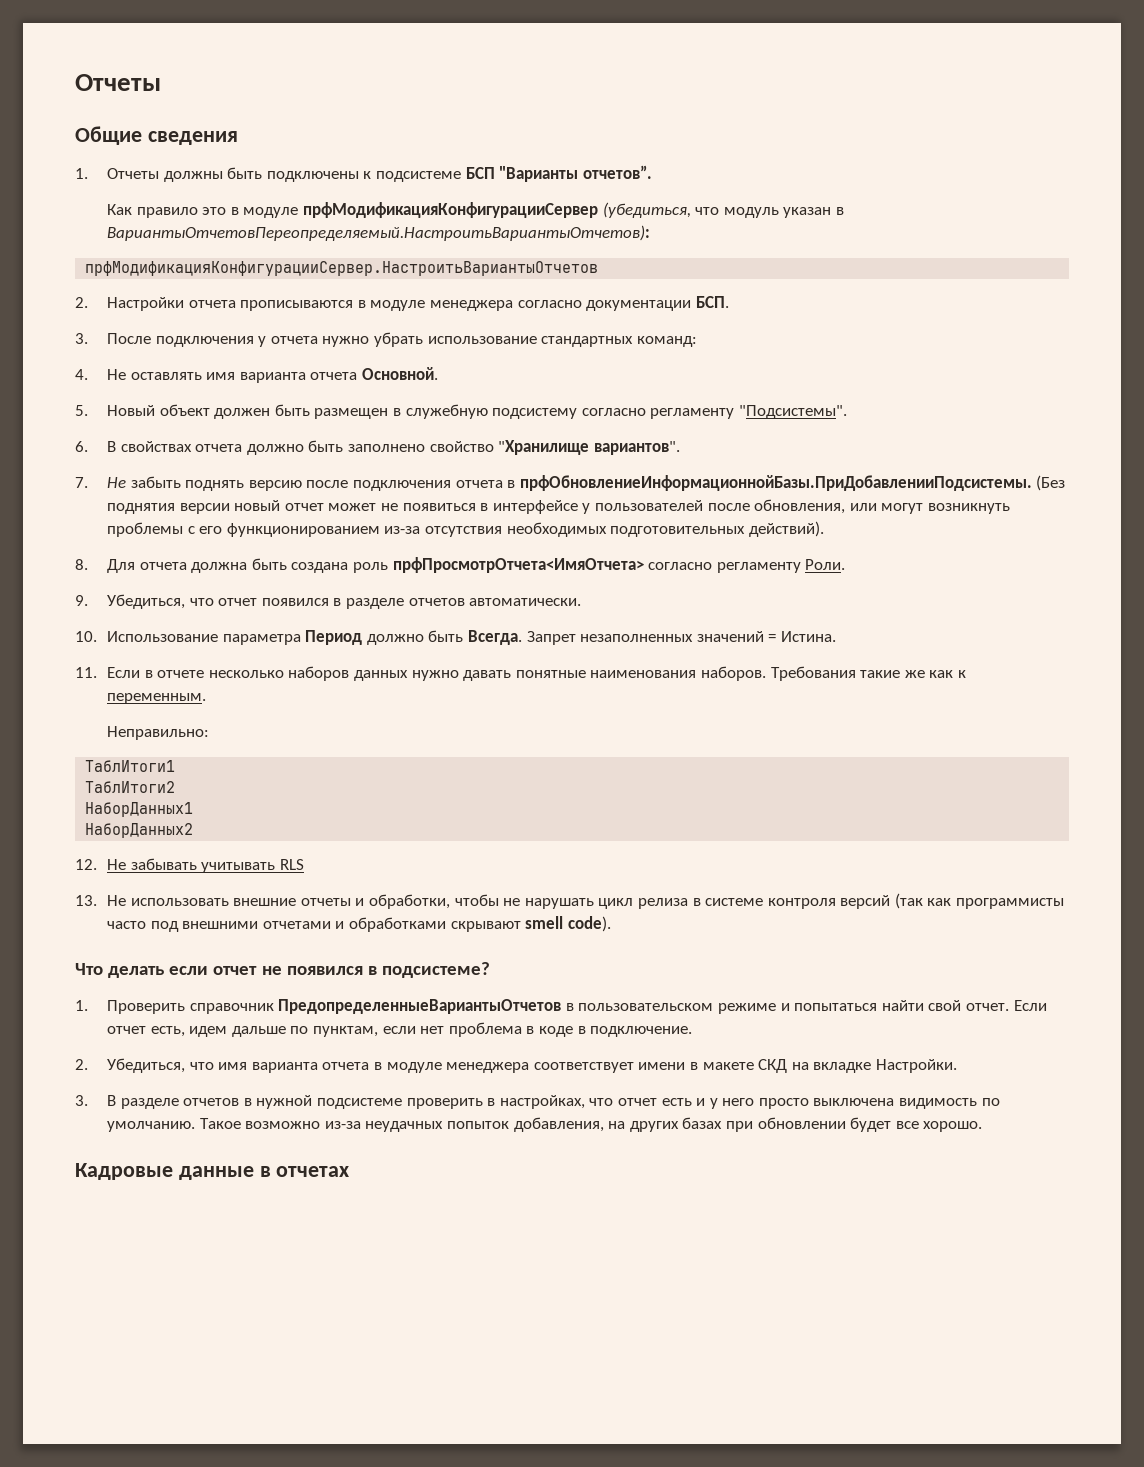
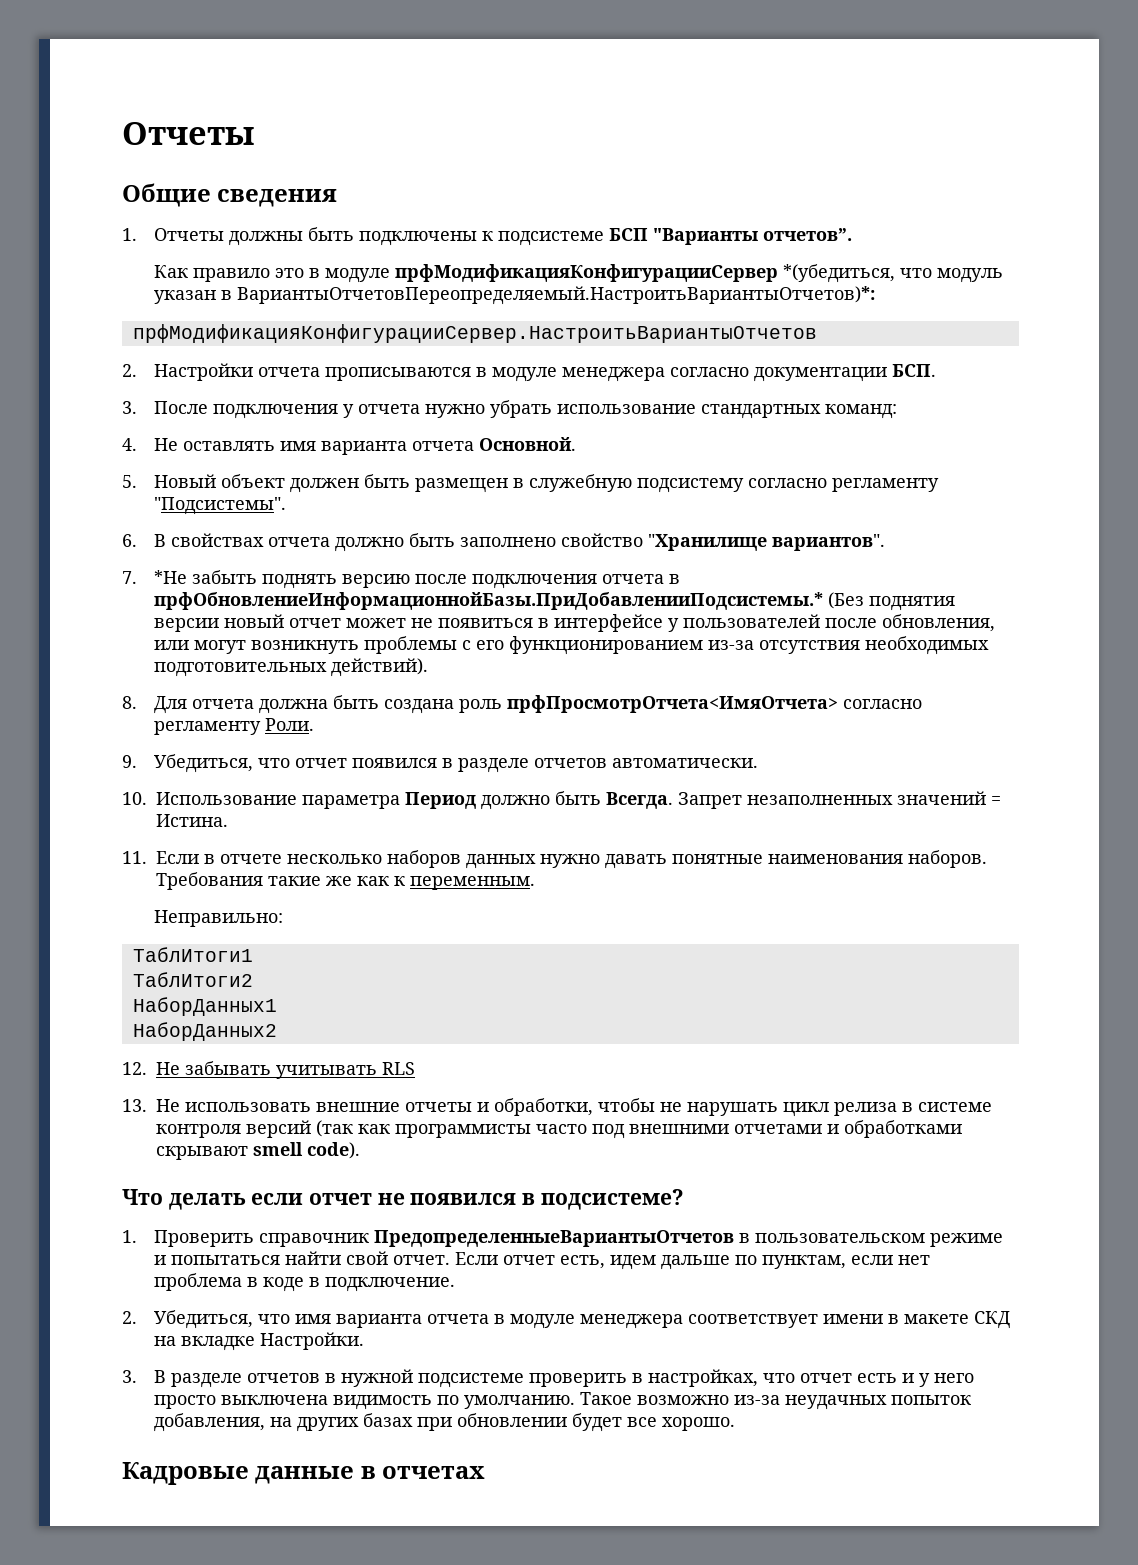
- Как правило это в модуле прфМодификацияКонфигурацииСервер (убедиться, что модуль указан в ВариантыОтчетовПереопределяемый.НастроитьВариантыОтчетов):
+ Как правило это в модуле прфМодификацияКонфигурацииСервер *(убедиться, что модуль указан в ВариантыОтчетовПереопределяемый.НастроитьВариантыОтчетов)*:
- 7. Не забыть поднять версию после подключения отчета в прфОбновлениеИнформационнойБазы.ПриДобавленииПодсистемы. (Без поднятия версии новый отчет может не появиться в интерфейсе у пользователей после обновления, или могут возникнуть проблемы с его функционированием из-за отсутствия необходимых подготовительных действий).
+ 7. *Не забыть поднять версию после подключения отчета в прфОбновлениеИнформационнойБазы.ПриДобавленииПодсистемы.* (Без поднятия версии новый отчет может не появиться в интерфейсе у пользователей после обновления, или могут возникнуть проблемы с его функционированием из-за отсутствия необходимых подготовительных действий).

